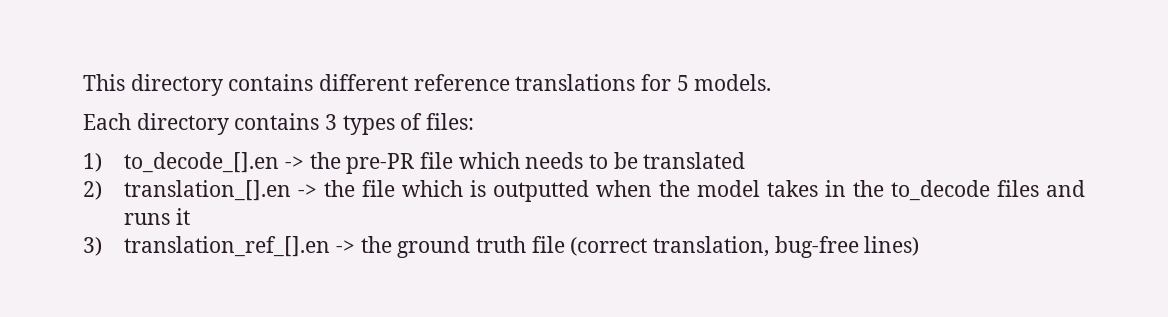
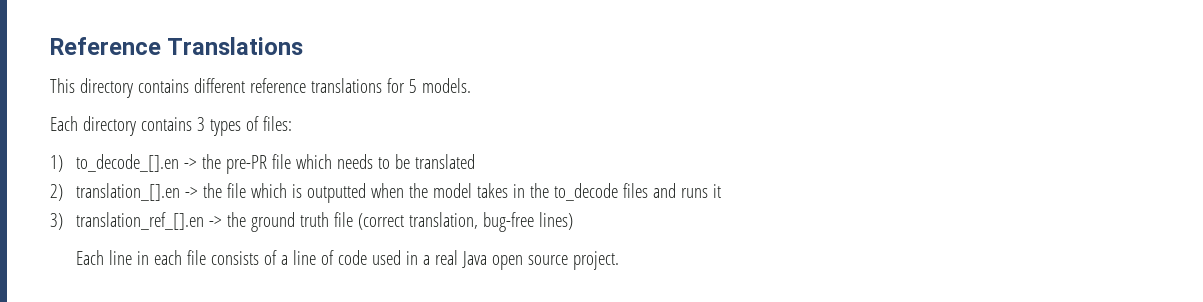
+ Reference Translations
+ Each line in each file consists of a line of code used in a real Java open source project.

